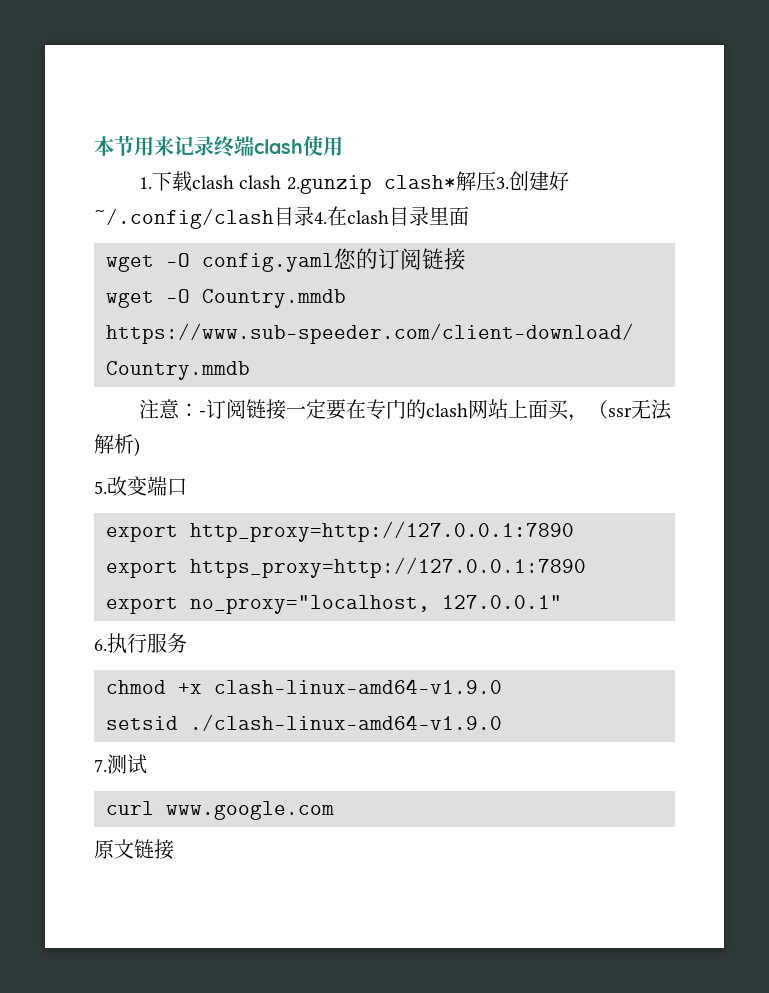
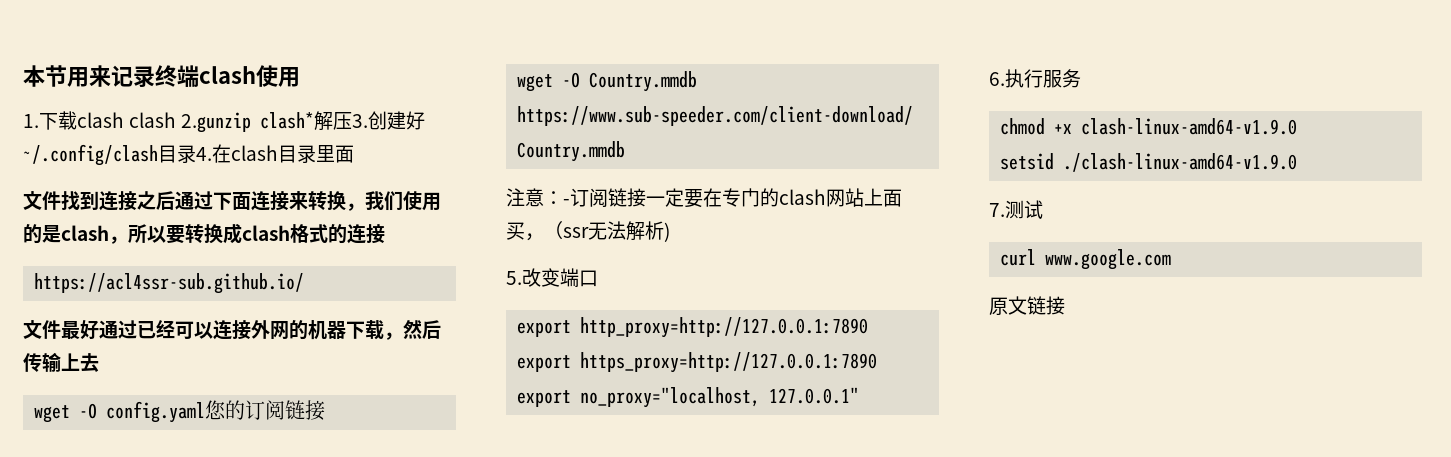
+ 文件找到连接之后通过下面连接来转换，我们使用的是clash，所以要转换成clash格式的连接
+ https://acl4ssr-sub.github.io/
+ 文件最好通过已经可以连接外网的机器下载，然后传输上去

